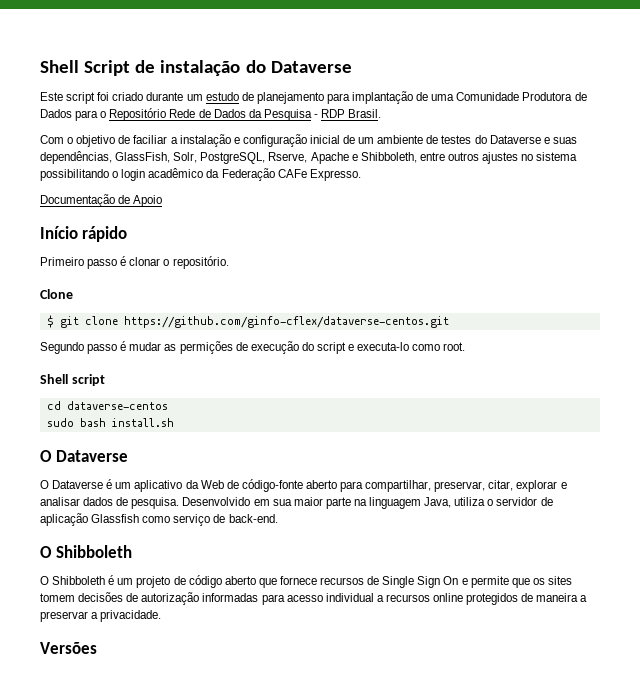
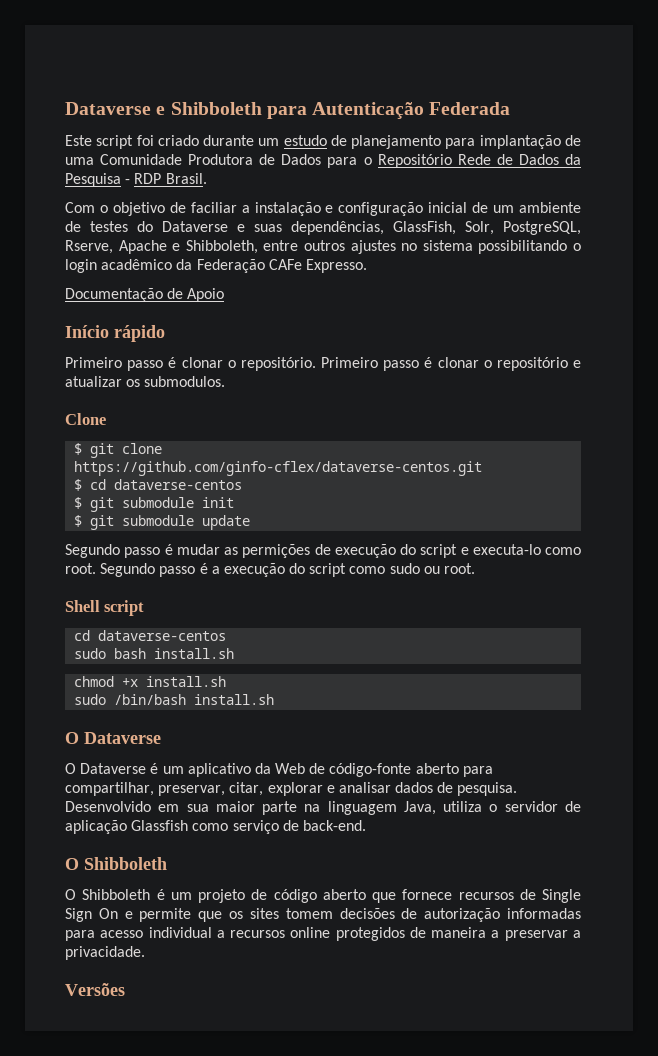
- Shell Script de instalação do Dataverse
+ Dataverse e Shibboleth para Autenticação Federada
+ Primeiro passo é clonar o repositório e atualizar os submodulos.
+ $ cd dataverse-centos
+ $ git submodule init
+ $ git submodule update
+ Segundo passo é a execução do script como sudo ou root.
+ chmod +x install.sh
+ sudo /bin/bash install.sh

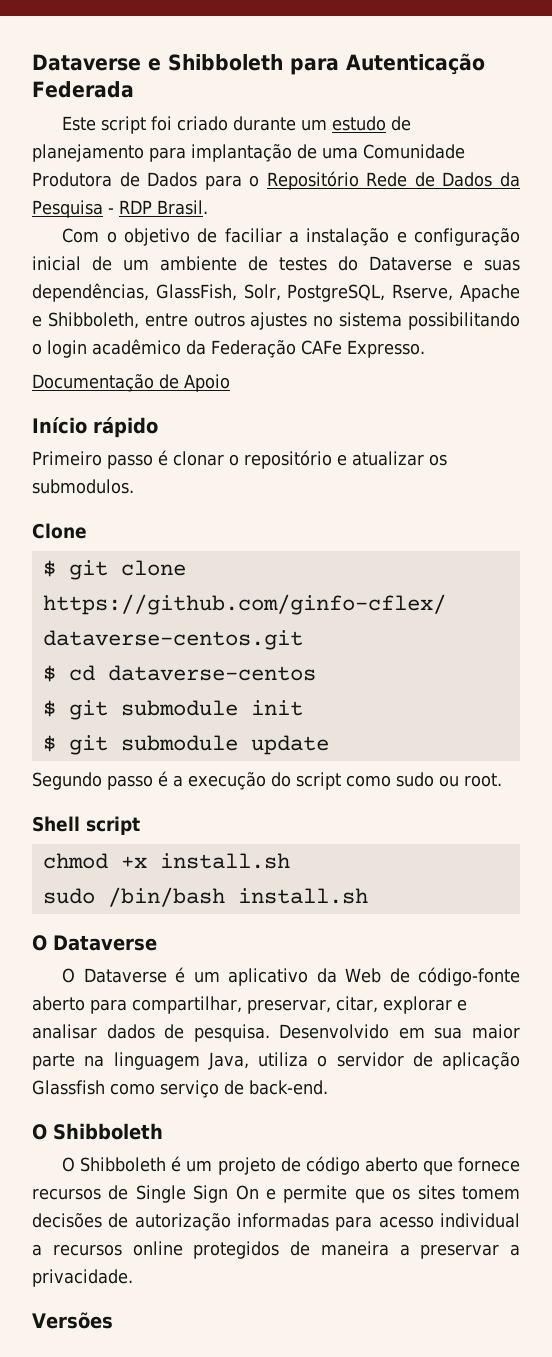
- Primeiro passo é clonar o repositório. Primeiro passo é clonar o repositório e atualizar os submodulos.
+ Primeiro passo é clonar o repositório e atualizar os submodulos.
- Segundo passo é mudar as permições de execução do script e executa-lo como root. Segundo passo é a execução do script como sudo ou root.
+ Segundo passo é a execução do script como sudo ou root.
  Shell script
- cd dataverse-centos
- sudo bash install.sh

